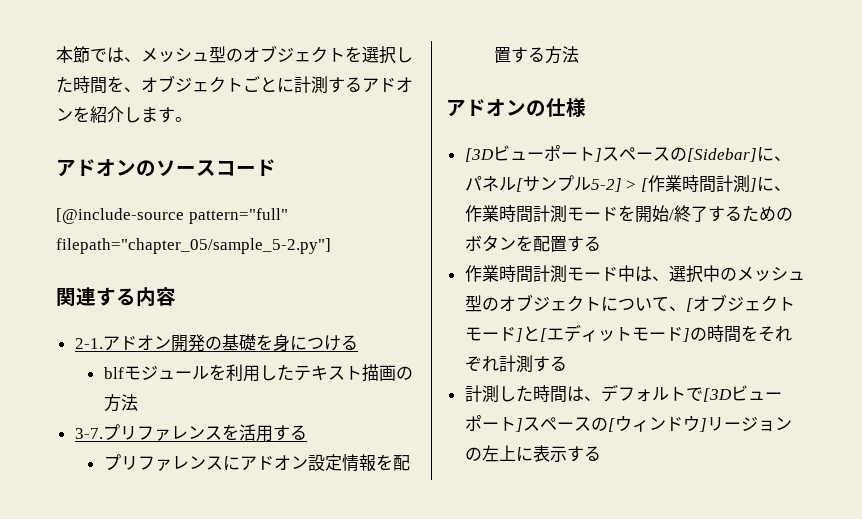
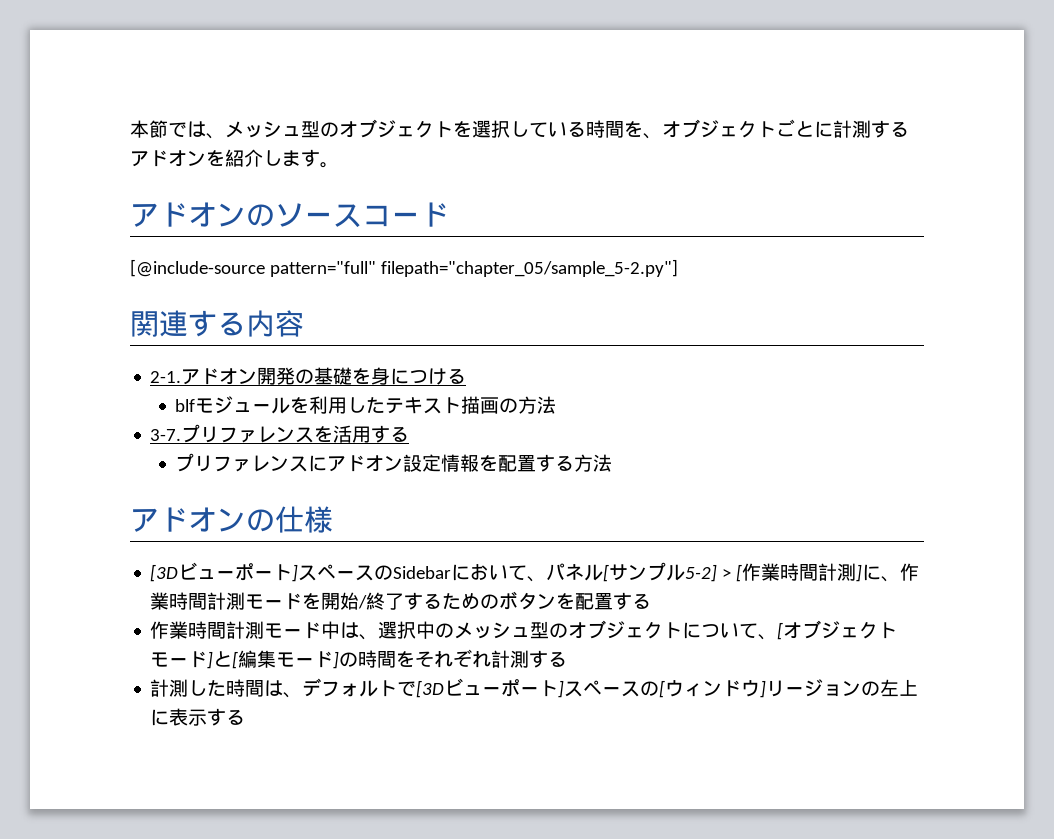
- 本節では、メッシュ型のオブジェクトを選択した時間を、オブジェクトごとに計測するアドオンを紹介します。
+ 本節では、メッシュ型のオブジェクトを選択している時間を、オブジェクトごとに計測するアドオンを紹介します。
- [3Dビューポート]スペースの[Sidebar]に、パネル[サンプル5-2] > [作業時間計測]に、作業時間計測モードを開始/終了するためのボタンを配置する
+ [3Dビューポート]スペースのSidebarにおいて、パネル[サンプル5-2] > [作業時間計測]に、作業時間計測モードを開始/終了するためのボタンを配置する
- 作業時間計測モード中は、選択中のメッシュ型のオブジェクトについて、[オブジェクトモード]と[エディットモード]の時間をそれぞれ計測する
+ 作業時間計測モード中は、選択中のメッシュ型のオブジェクトについて、[オブジェクトモード]と[編集モード]の時間をそれぞれ計測する

